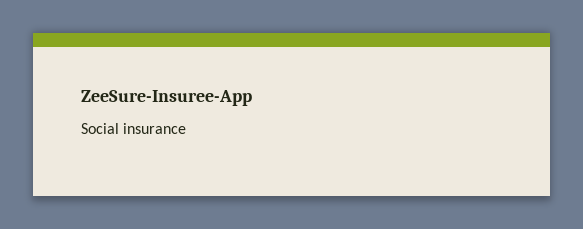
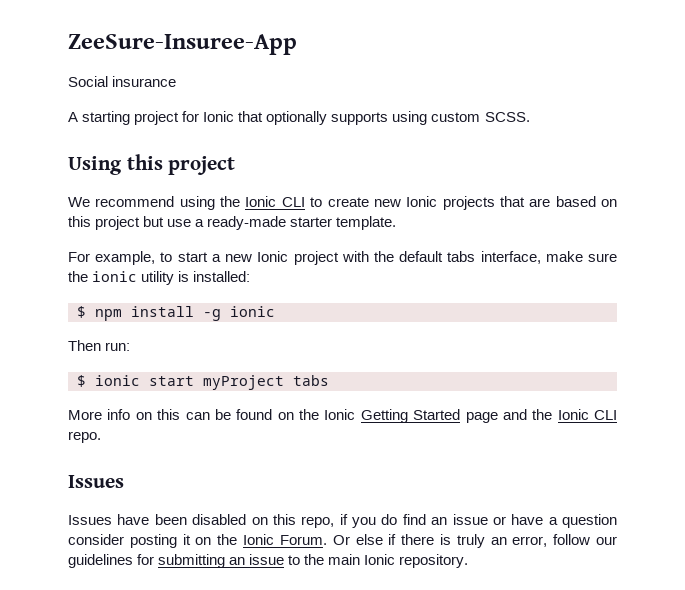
+ A starting project for Ionic that optionally supports using custom SCSS.
+ Using this project
+ We recommend using the Ionic CLI to create new Ionic projects that are based on this project but use a ready-made starter template.
+ For example, to start a new Ionic project with the default tabs interface, make sure the ionic utility is installed:
+ $ npm install -g ionic
+ Then run:
+ $ ionic start myProject tabs
+ More info on this can be found on the Ionic Getting Started page and the Ionic CLI repo.
+ Issues
+ Issues have been disabled on this repo, if you do find an issue or have a question consider posting it on the Ionic Forum. Or else if there is truly an error, follow our guidelines for submitting an issue to the main Ionic repository.

